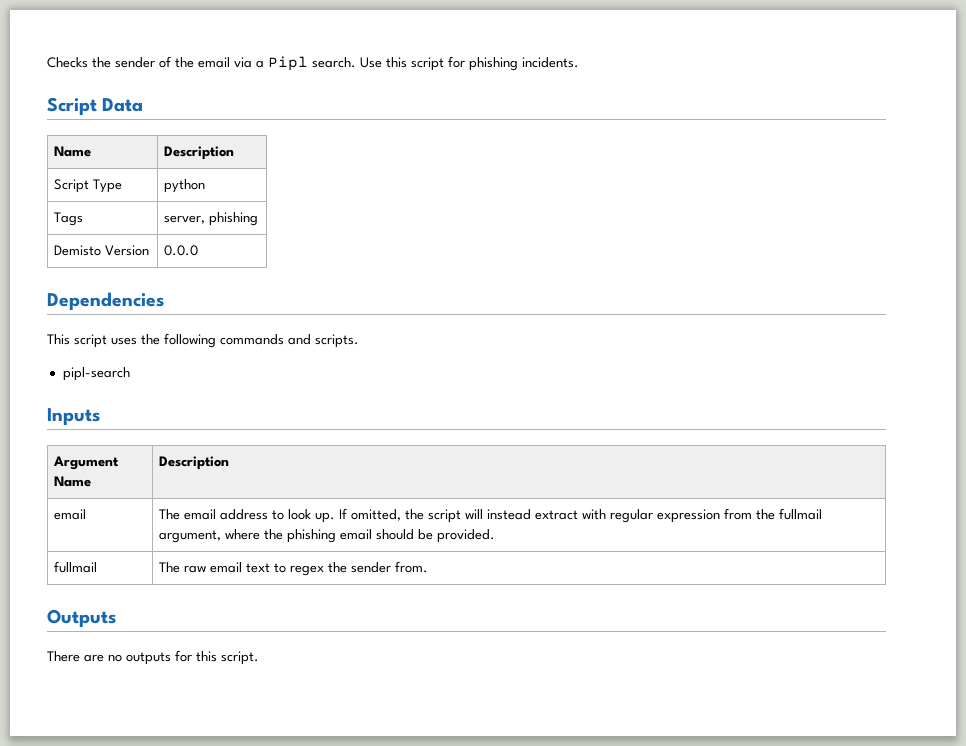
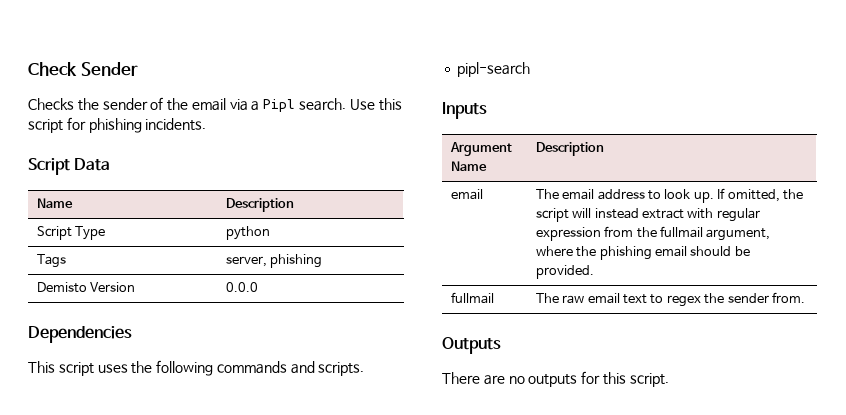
+ Check Sender

